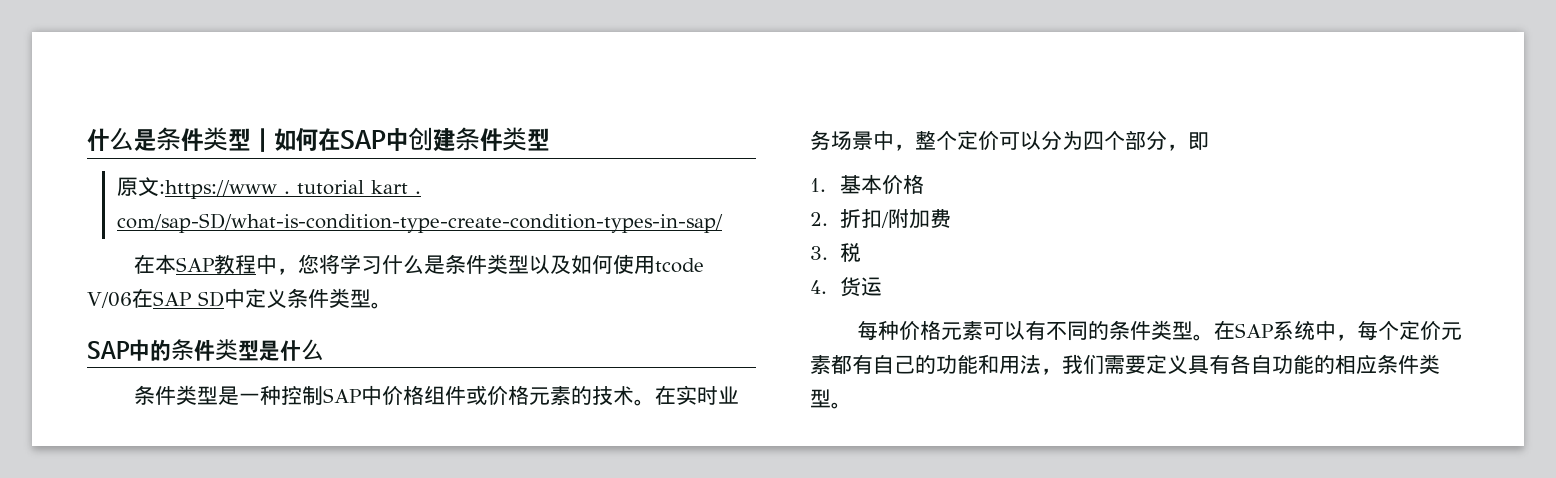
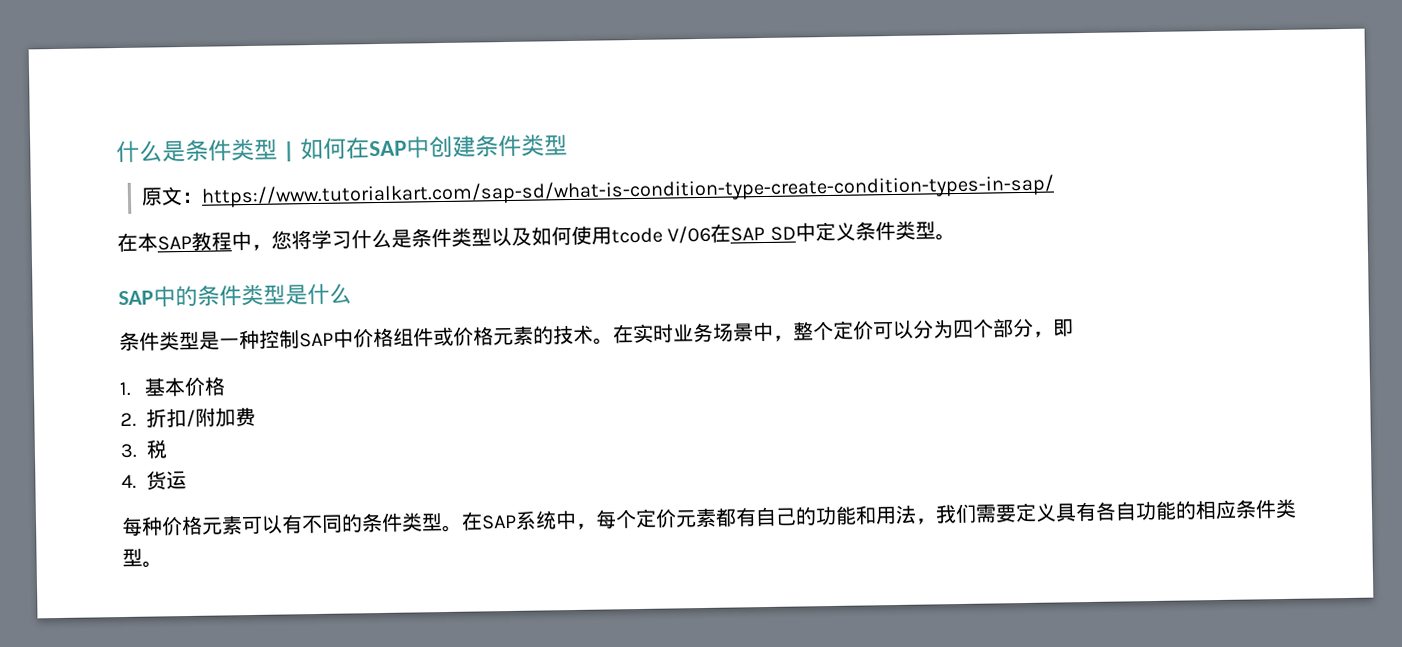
- 原文:https://www . tutorial kart . com/sap-SD/what-is-condition-type-create-condition-types-in-sap/
+ 原文：https://www.tutorialkart.com/sap-sd/what-is-condition-type-create-condition-types-in-sap/

